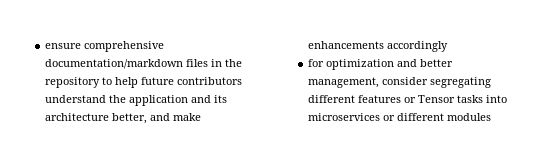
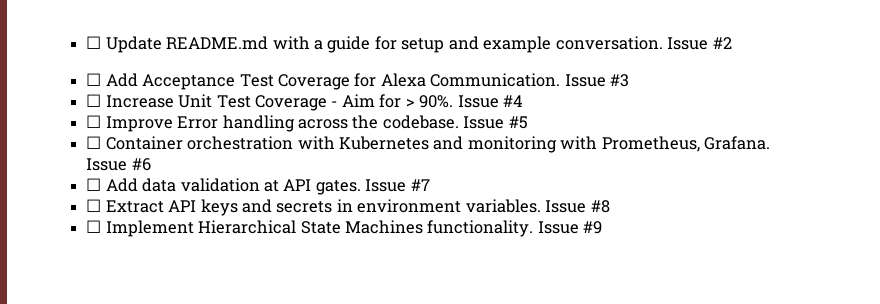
- ensure comprehensive documentation/markdown files in the repository to help future contributors understand the application and its architecture better, and make enhancements accordingly
- for optimization and better management, consider segregating different features or Tensor tasks into microservices or different modules
+ ☐ Update README.md with a guide for setup and example conversation. Issue #2
+ ☐ Add Acceptance Test Coverage for Alexa Communication. Issue #3
+ ☐ Increase Unit Test Coverage - Aim for > 90%. Issue #4
+ ☐ Improve Error handling across the codebase. Issue #5
+ ☐ Container orchestration with Kubernetes and monitoring with Prometheus, Grafana. Issue #6
+ ☐ Add data validation at API gates. Issue #7
+ ☐ Extract API keys and secrets in environment variables. Issue #8
+ ☐ Implement Hierarchical State Machines functionality. Issue #9

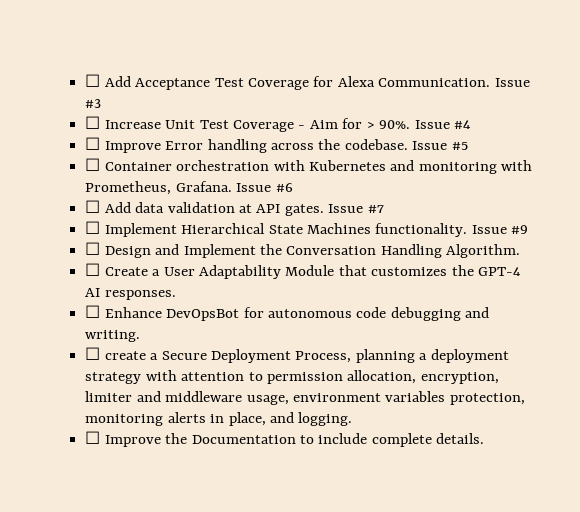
- ☐ Update README.md with a guide for setup and example conversation. Issue #2
- ☐ Extract API keys and secrets in environment variables. Issue #8
+ ☐ Design and Implement the Conversation Handling Algorithm.
+ ☐ Create a User Adaptability Module that customizes the GPT-4 AI responses.
+ ☐ Enhance DevOpsBot for autonomous code debugging and writing.
+ ☐ create a Secure Deployment Process, planning a deployment strategy with attention to permission allocation, encryption, limiter and middleware usage, environment variables protection, monitoring alerts in place, and logging.
+ ☐ Improve the Documentation to include complete details.

